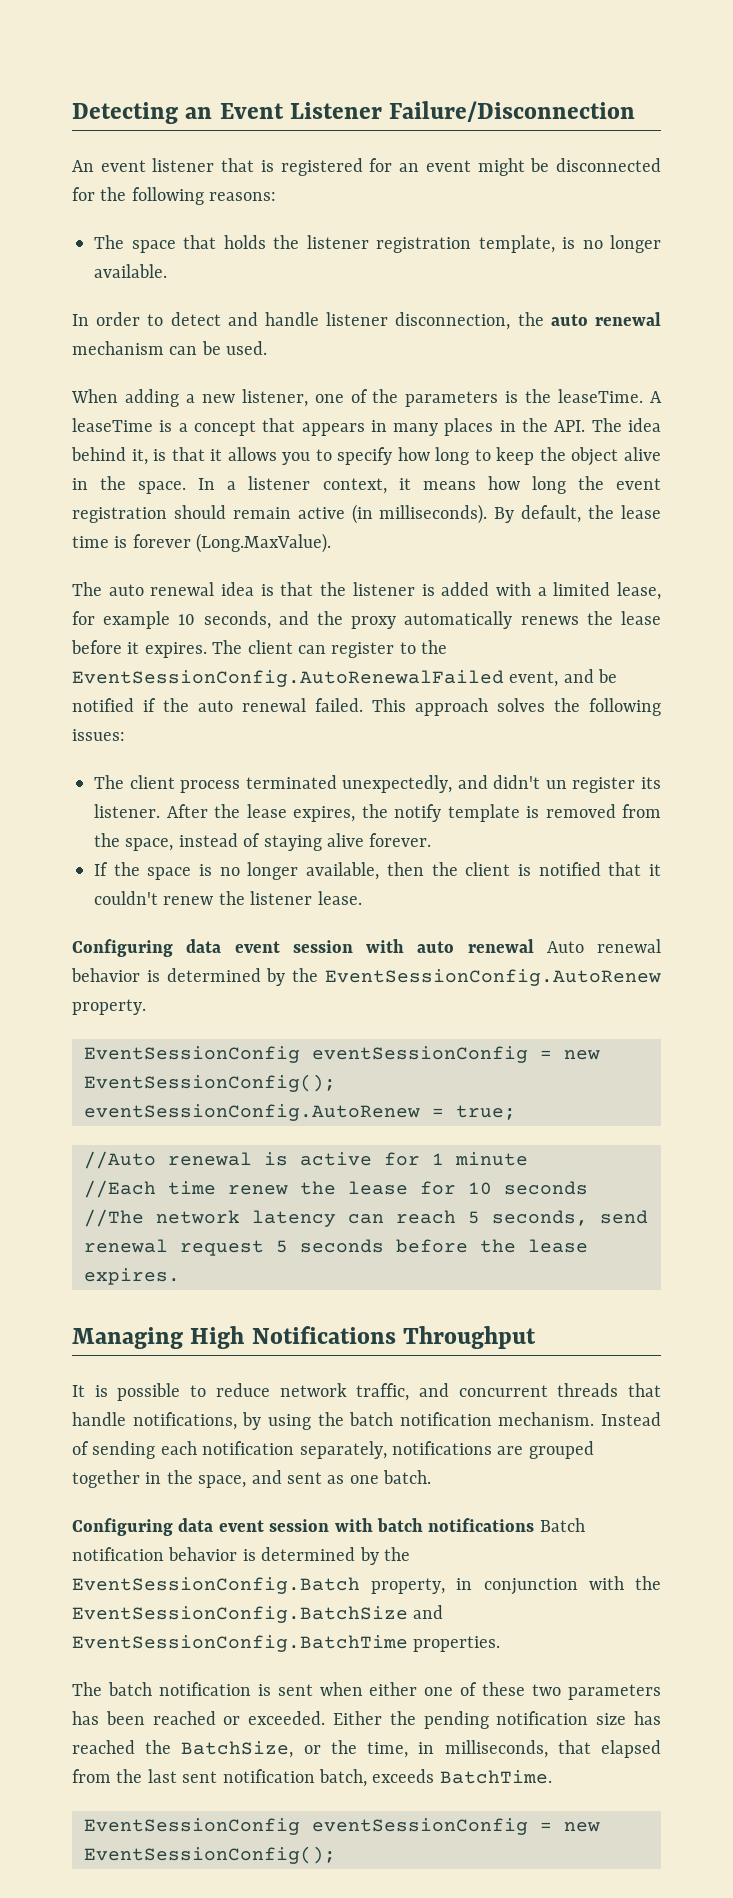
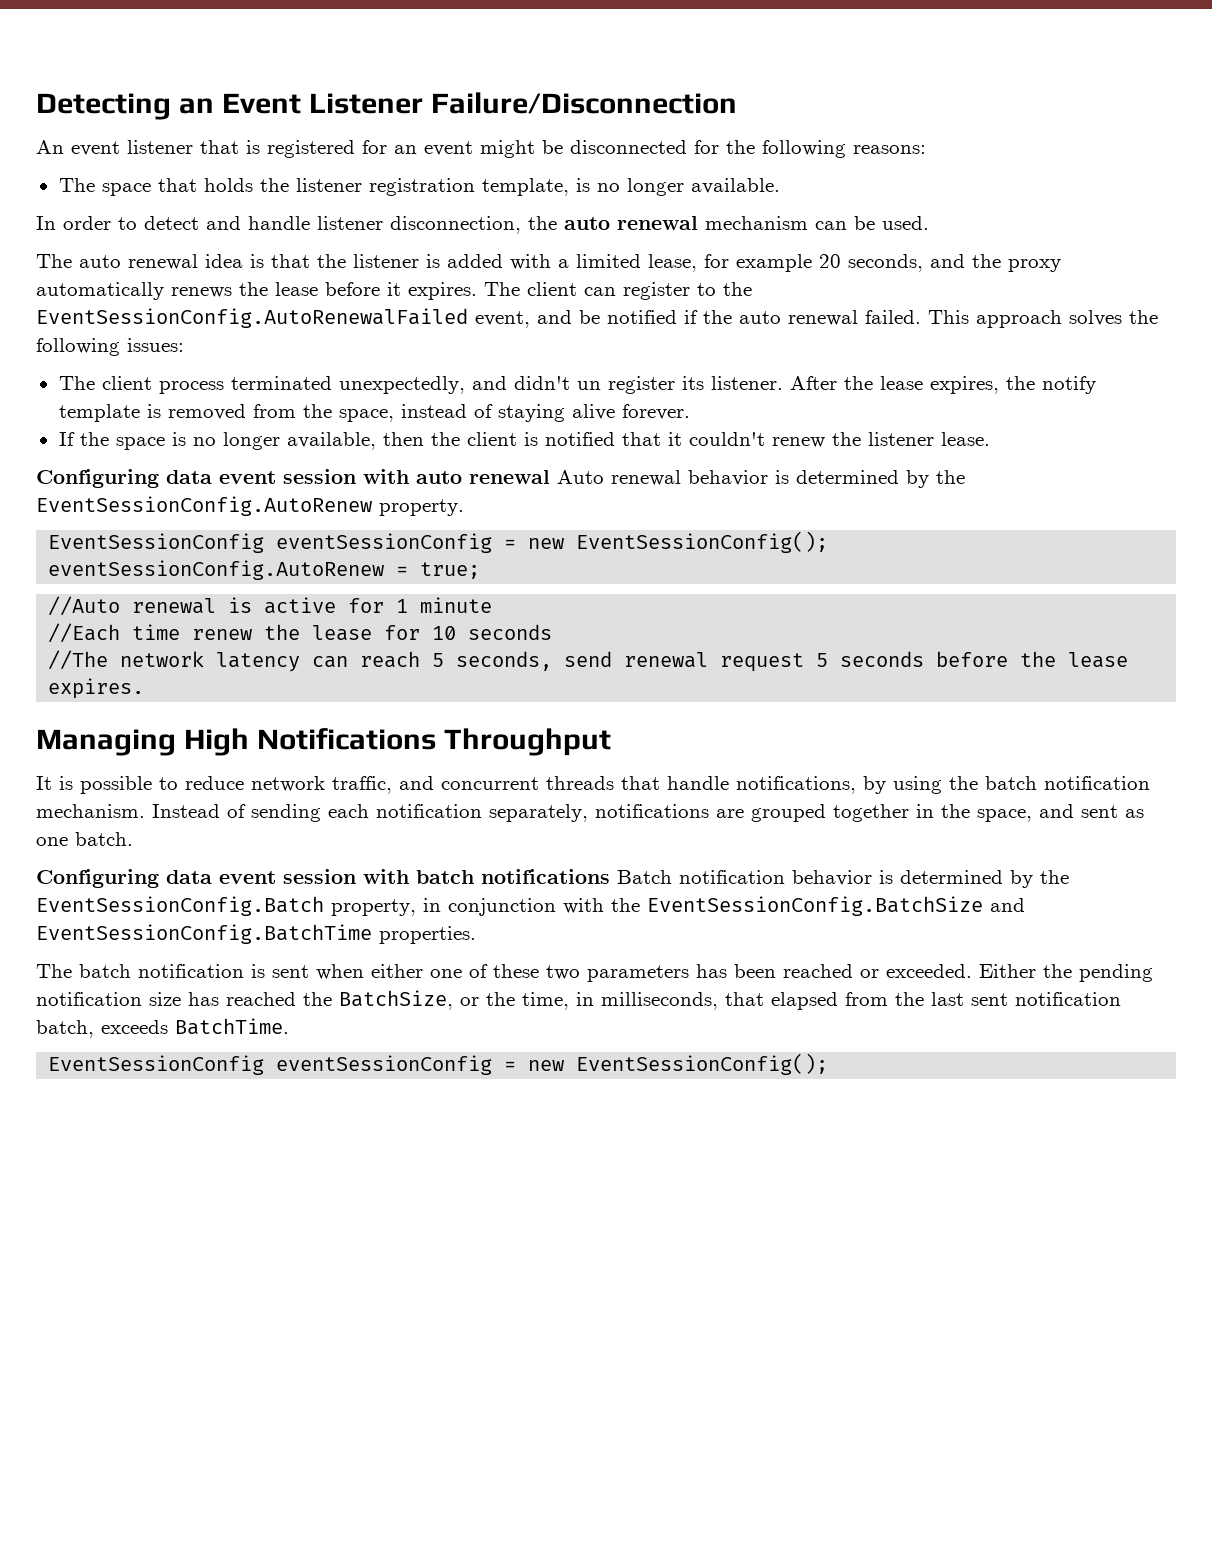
- When adding a new listener, one of the parameters is the leaseTime. A leaseTime is a concept that appears in many places in the API. The idea behind it, is that it allows you to specify how long to keep the object alive in the space. In a listener context, it means how long the event registration should remain active (in milliseconds). By default, the lease time is forever (Long.MaxValue).
- The auto renewal idea is that the listener is added with a limited lease, for example 10 seconds, and the proxy automatically renews the lease before it expires.
+ The auto renewal idea is that the listener is added with a limited lease, for example 20 seconds, and the proxy automatically renews the lease before it expires.

